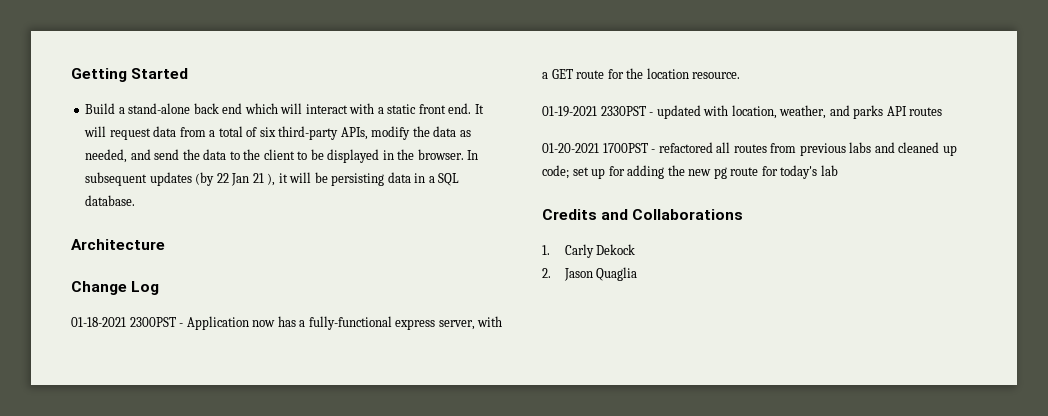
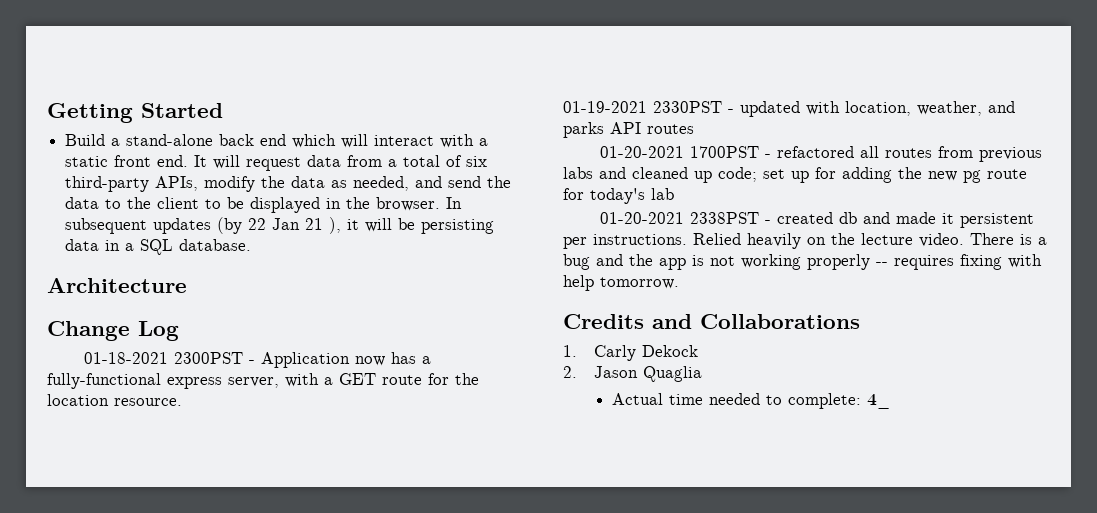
+ 01-20-2021 2338PST - created db and made it persistent per instructions. Relied heavily on the lecture video. There is a bug and the app is not working properly -- requires fixing with help tomorrow.
+ Actual time needed to complete: 4_

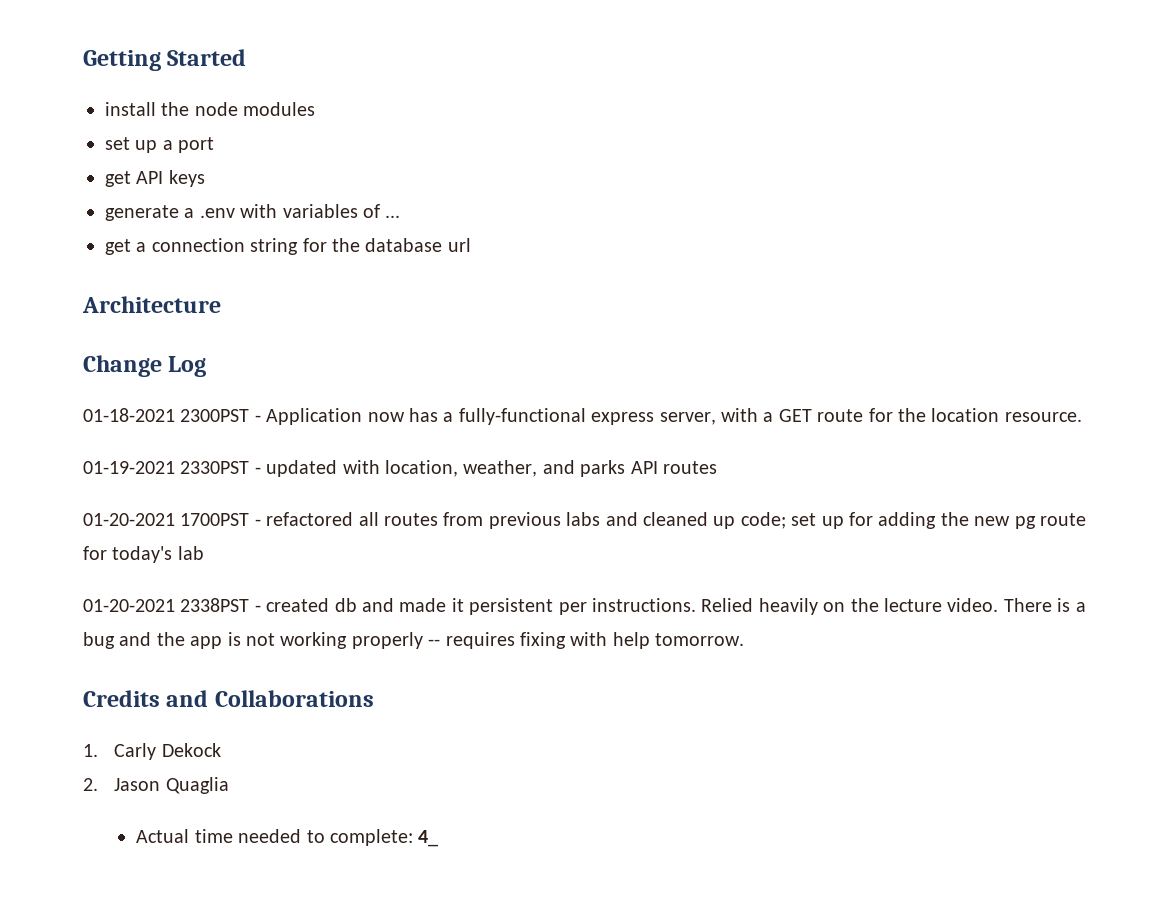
- Build a stand-alone back end which will interact with a static front end. It will request data from a total of six third-party APIs, modify the data as needed, and send the data to the client to be displayed in the browser. In subsequent updates (by 22 Jan 21 ), it will be persisting data in a SQL database.
+ install the node modules
+ set up a port
+ get API keys
+ generate a .env with variables of ...
+ get a connection string for the database url

